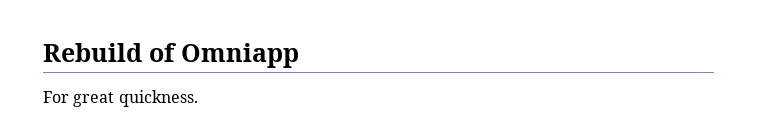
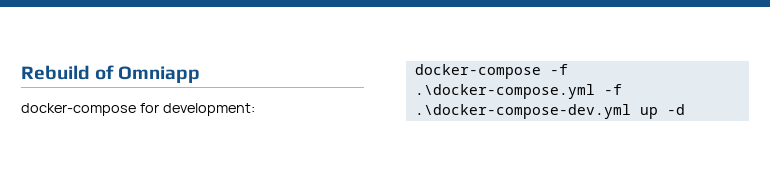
- For great quickness.
+ docker-compose for development:
+ docker-compose -f .\docker-compose.yml -f .\docker-compose-dev.yml up -d

